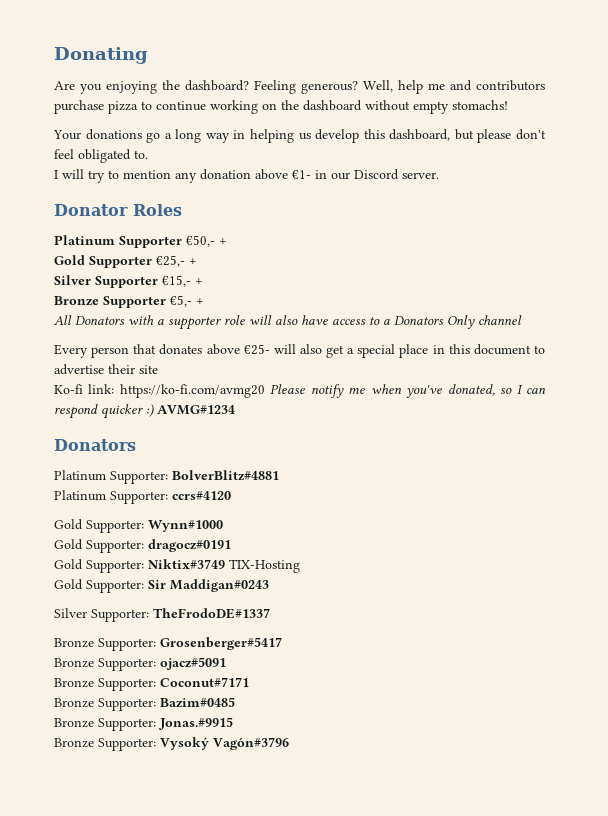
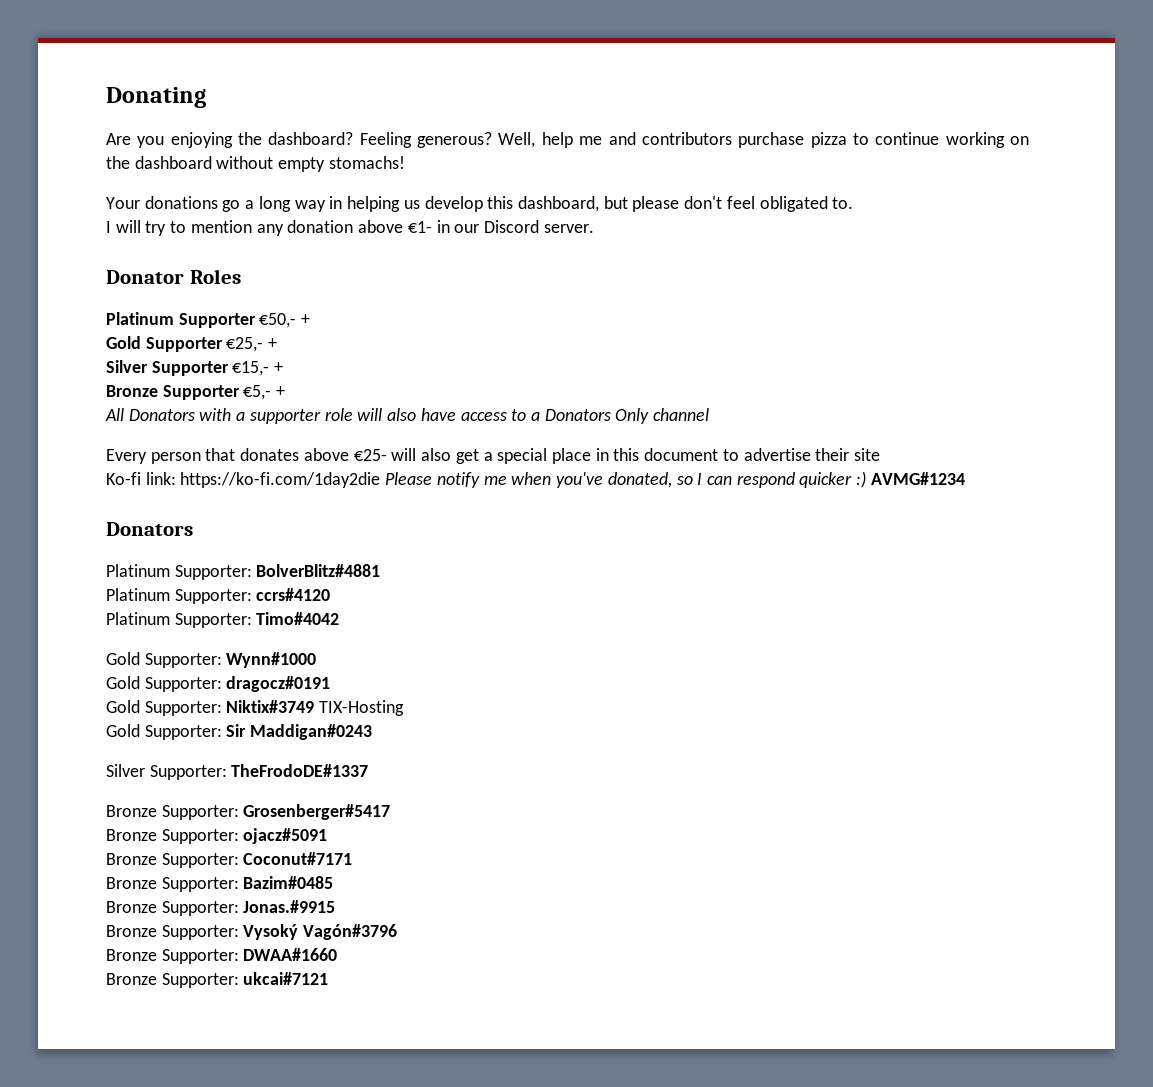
- Ko-fi link: https://ko-fi.com/avmg20 Please notify me when you've donated, so I can respond quicker :) AVMG#1234
+ Ko-fi link: https://ko-fi.com/1day2die Please notify me when you've donated, so I can respond quicker :) AVMG#1234
+ Platinum Supporter: Timo#4042
+ Bronze Supporter: DWAA#1660
+ Bronze Supporter: ukcai#7121

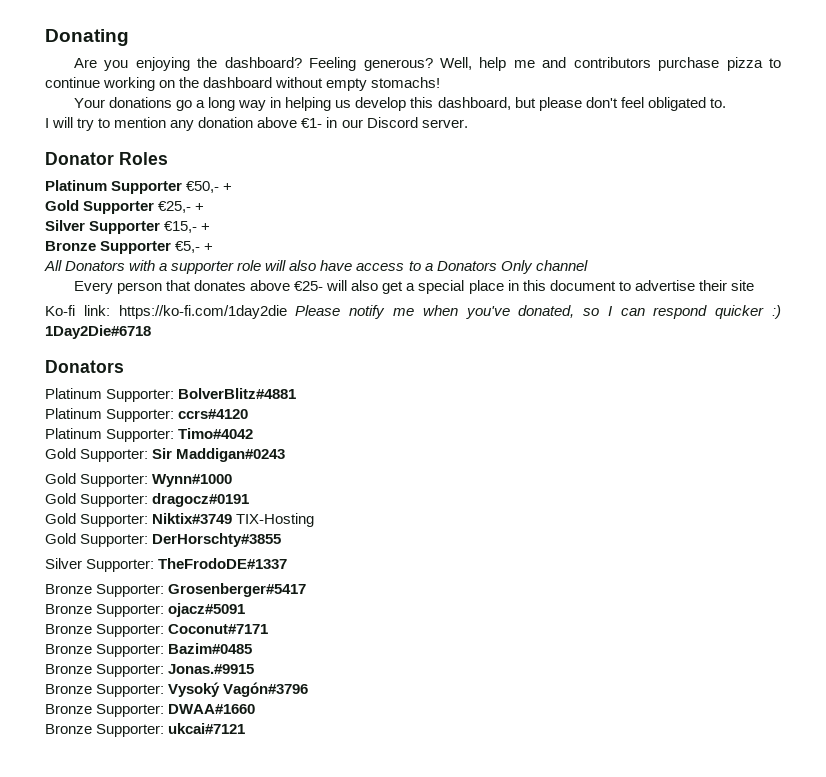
- Ko-fi link: https://ko-fi.com/1day2die Please notify me when you've donated, so I can respond quicker :) AVMG#1234
+ Ko-fi link: https://ko-fi.com/1day2die Please notify me when you've donated, so I can respond quicker :) 1Day2Die#6718
+ Gold Supporter: Sir Maddigan#0243
- Gold Supporter: Sir Maddigan#0243
+ Gold Supporter: DerHorschty#3855

